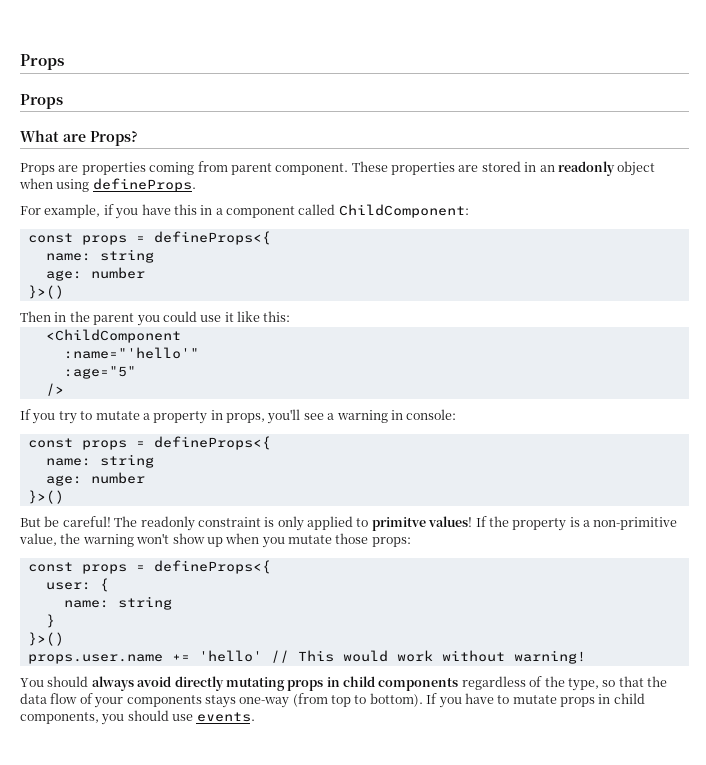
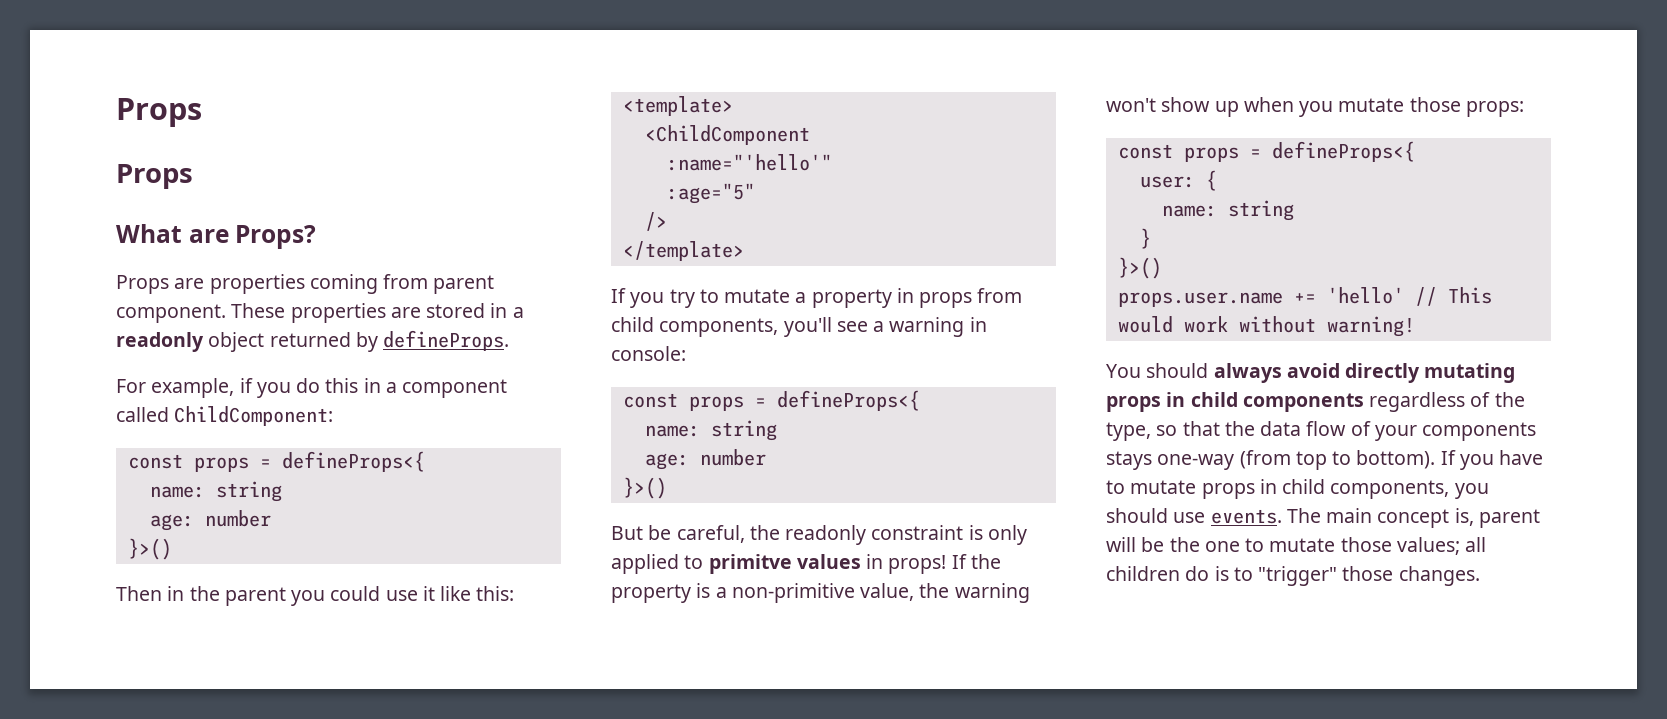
- These properties are stored in an readonly object when using defineProps.
+ These properties are stored in a readonly object returned by defineProps.
- For example, if you have this in a component called ChildComponent:
+ For example, if you do this in a component called ChildComponent:
+ <template>
+ </template>
- If you try to mutate a property in props, you'll see a warning in console:
+ If you try to mutate a property in props from child components, you'll see a warning in console:
- But be careful! The readonly constraint is only applied to primitve values!
+ But be careful, the readonly constraint is only applied to primitve values in props!
+ The main concept is, parent will be the one to mutate those values; all children do is to "trigger" those changes.

